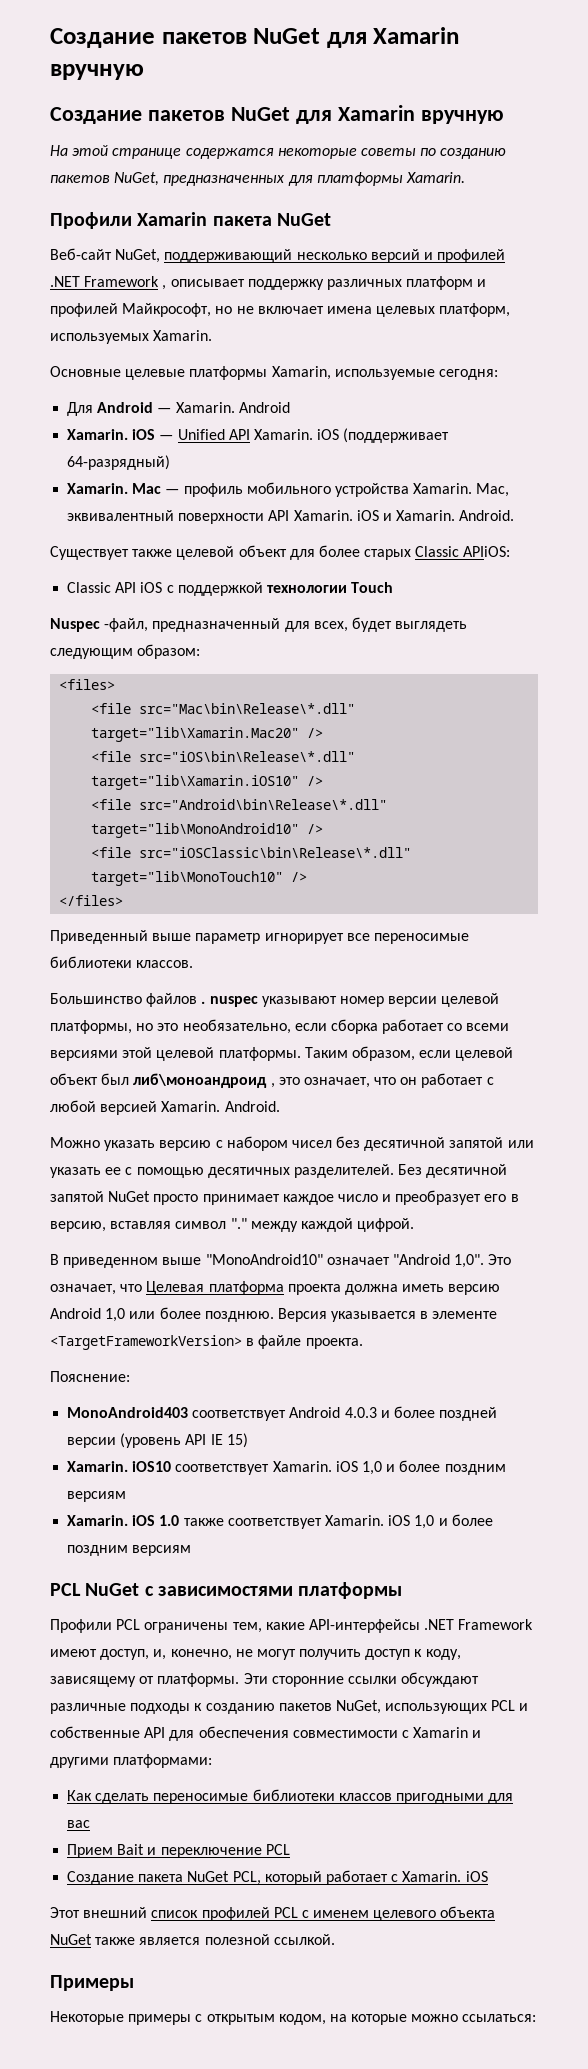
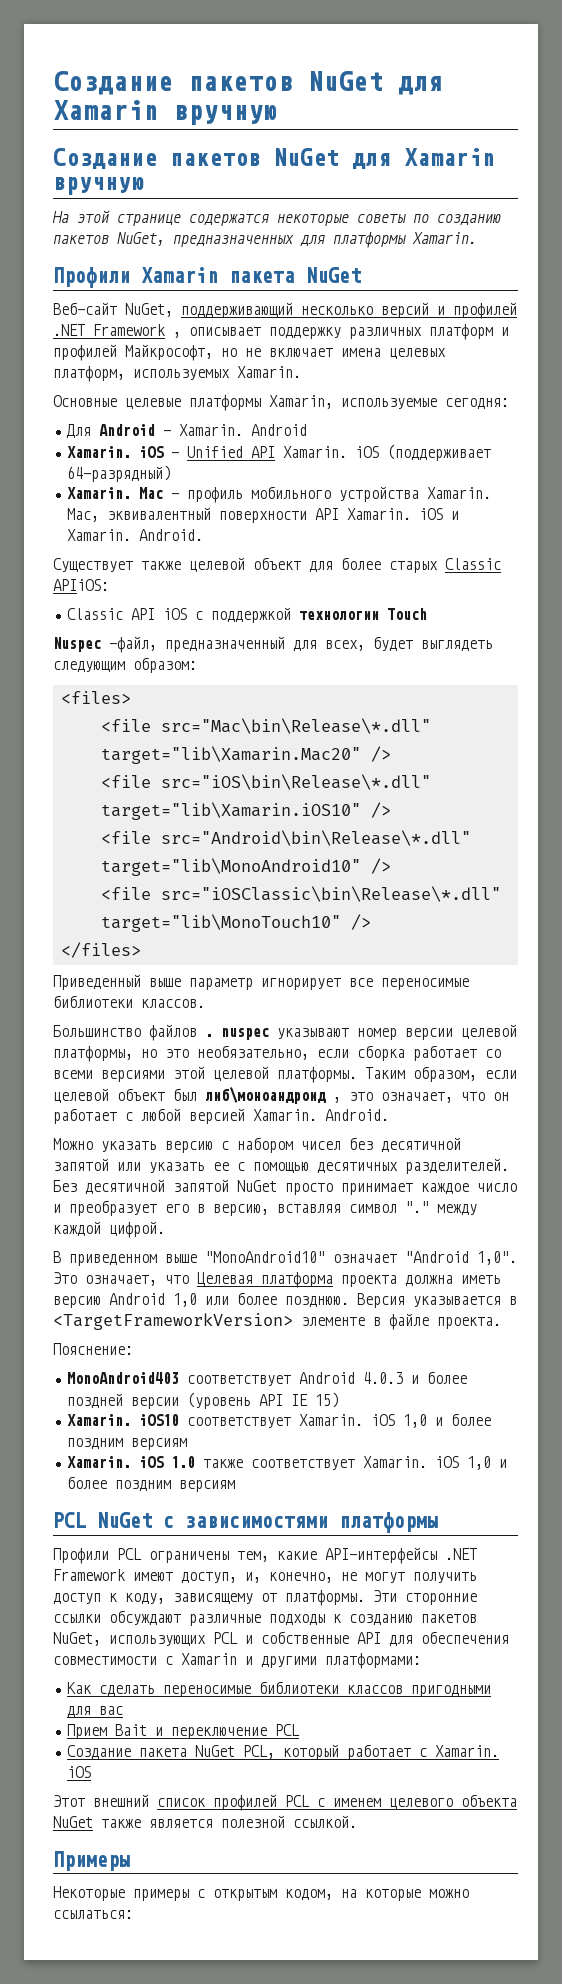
- Версия указывается в элементе <TargetFrameworkVersion> в файле проекта.
+ Версия указывается в <TargetFrameworkVersion> элементе в файле проекта.

